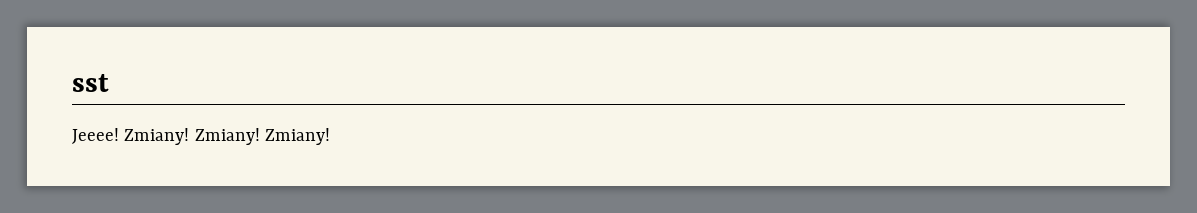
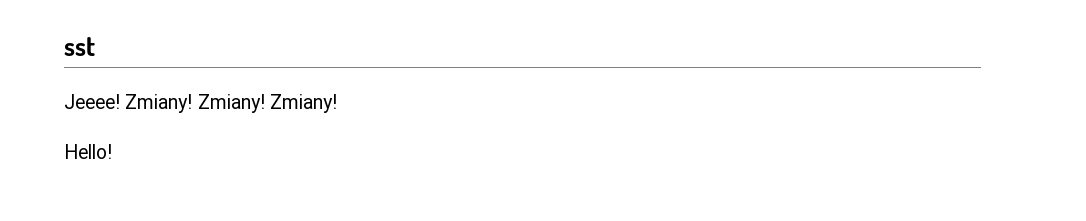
+ Hello!

